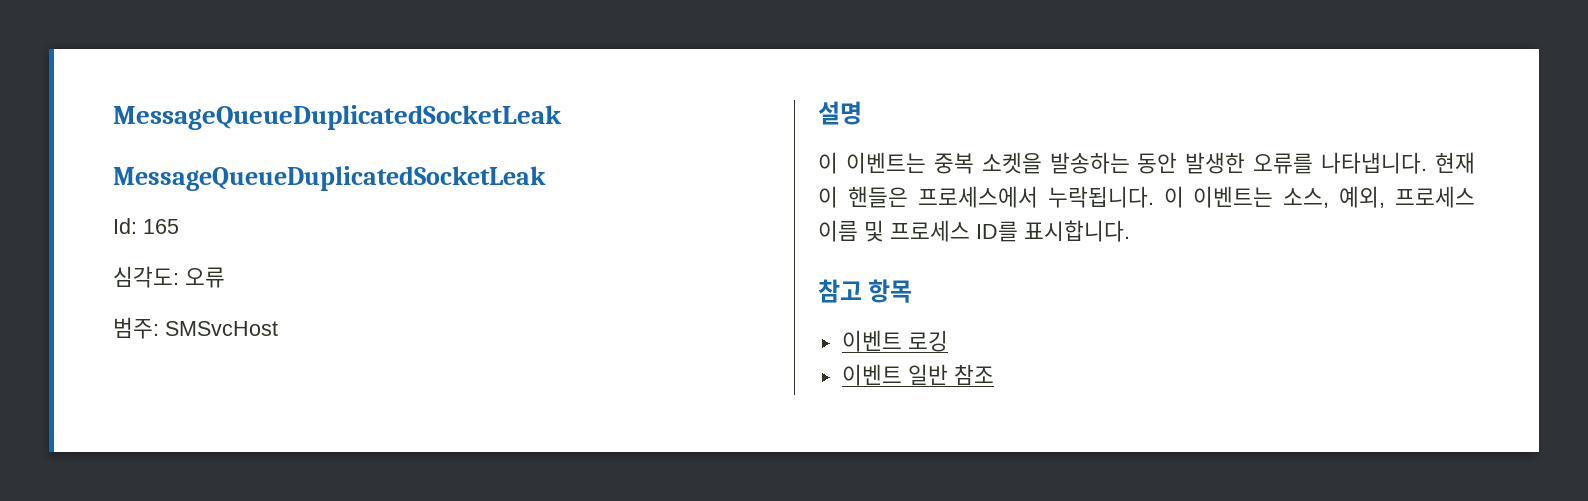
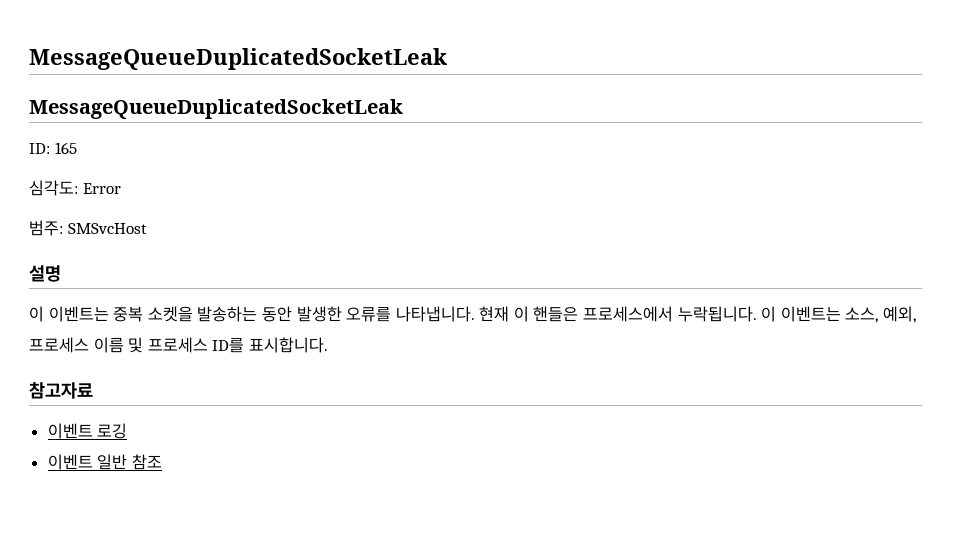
- Id: 165
+ ID: 165
- 심각도: 오류
+ 심각도: Error
- 참고 항목
+ 참고자료

